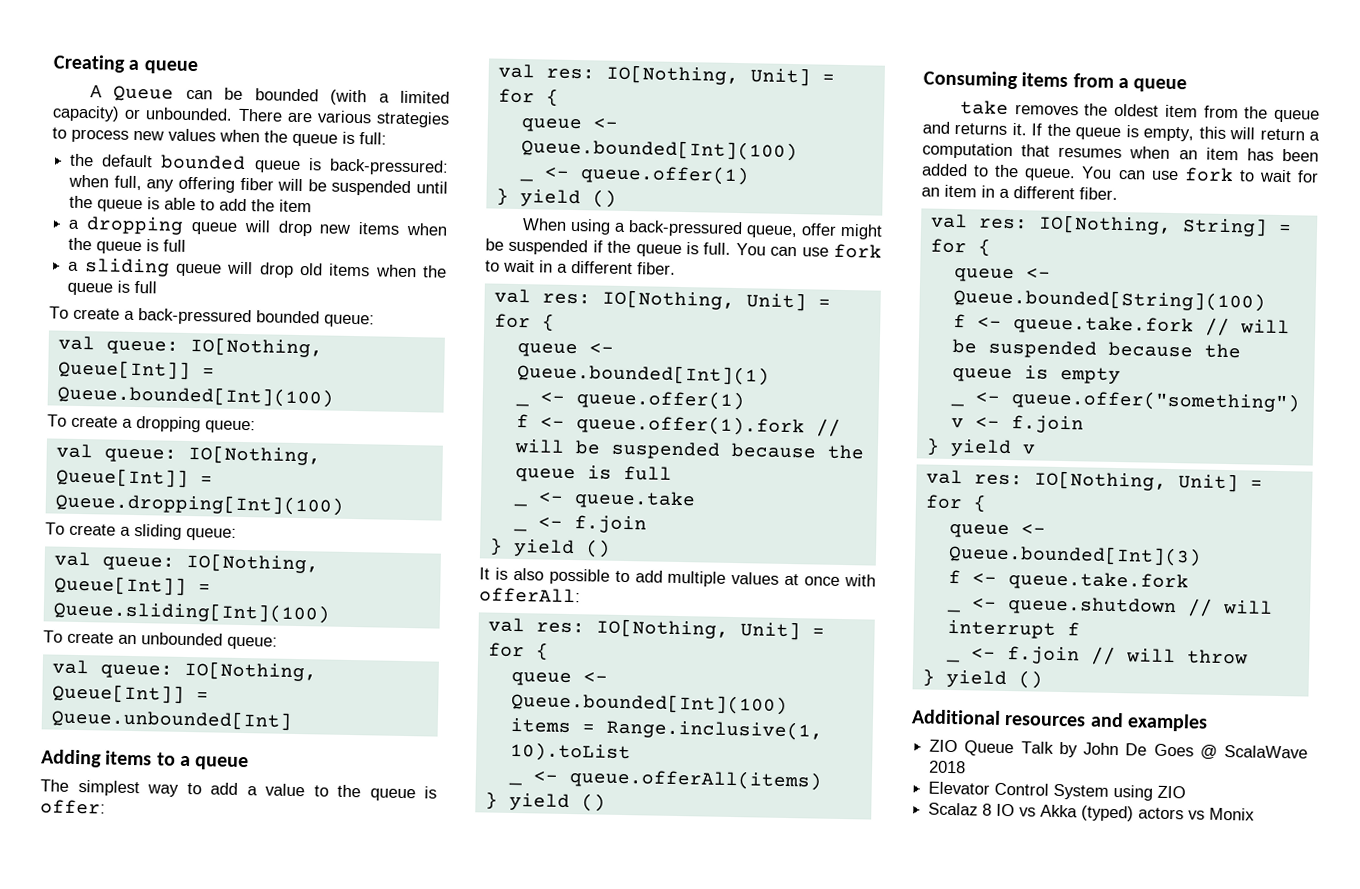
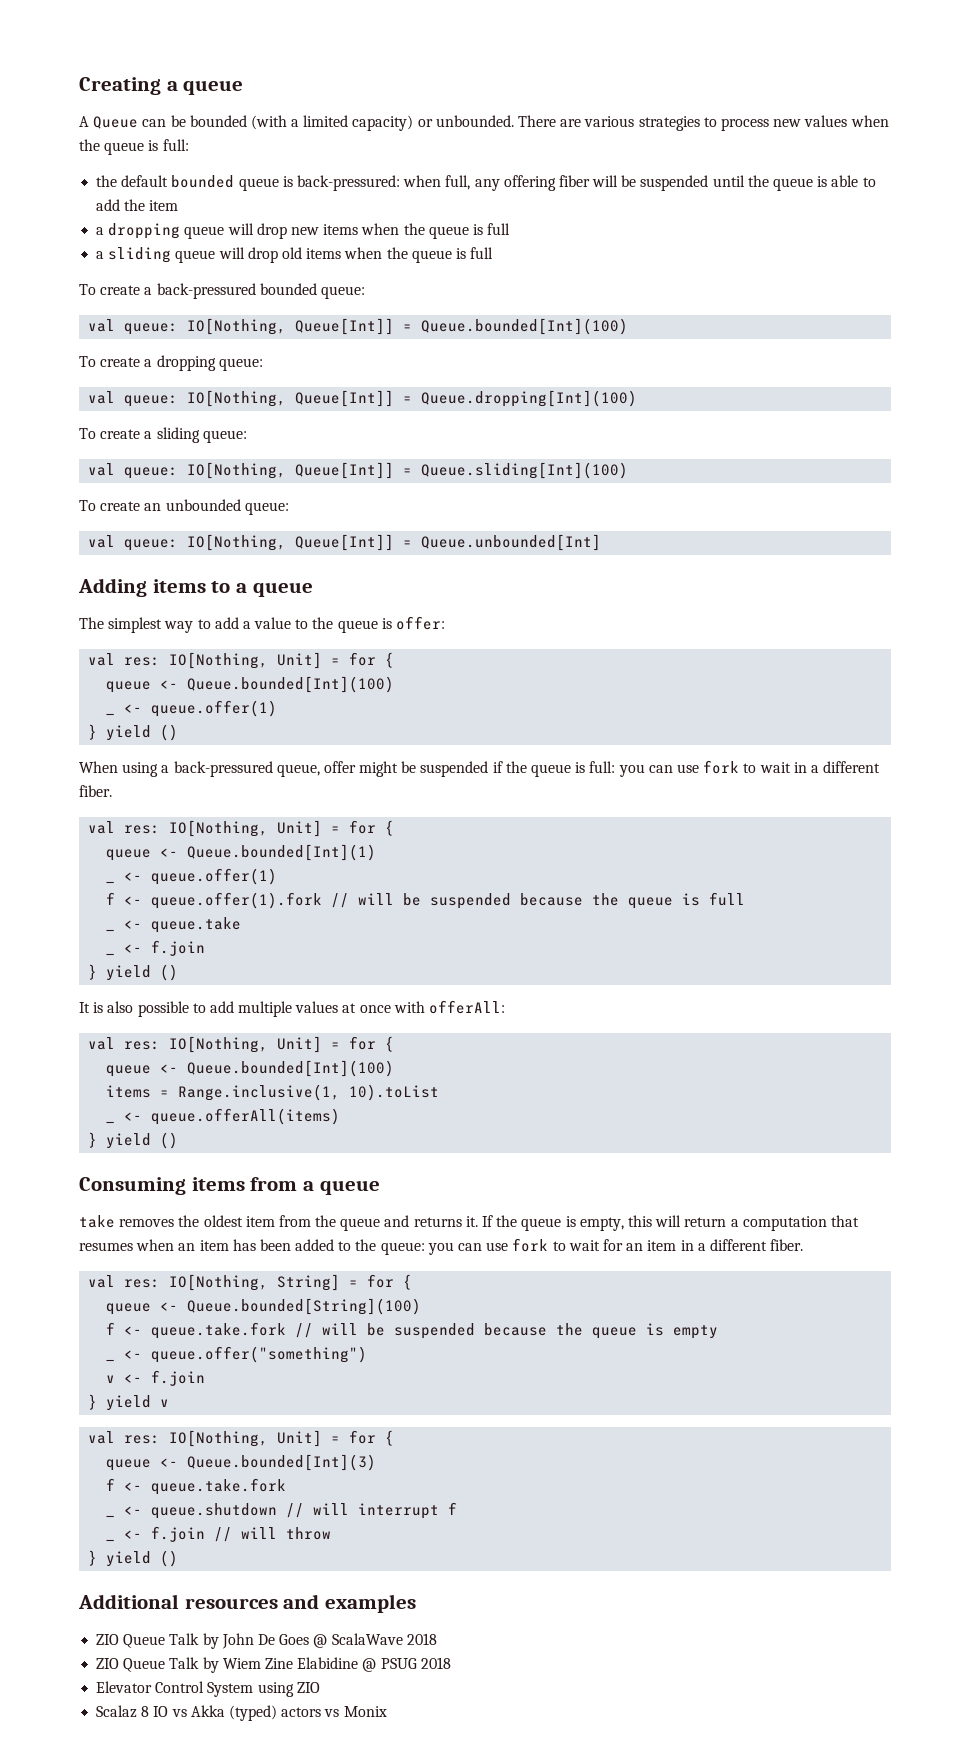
- When using a back-pressured queue, offer might be suspended if the queue is full. You can use fork to wait in a different fiber.
+ When using a back-pressured queue, offer might be suspended if the queue is full: you can use fork to wait in a different fiber.
- If the queue is empty, this will return a computation that resumes when an item has been added to the queue. You can use fork to wait for an item in a different fiber.
+ If the queue is empty, this will return a computation that resumes when an item has been added to the queue: you can use fork to wait for an item in a different fiber.
+ ZIO Queue Talk by Wiem Zine Elabidine @ PSUG 2018

